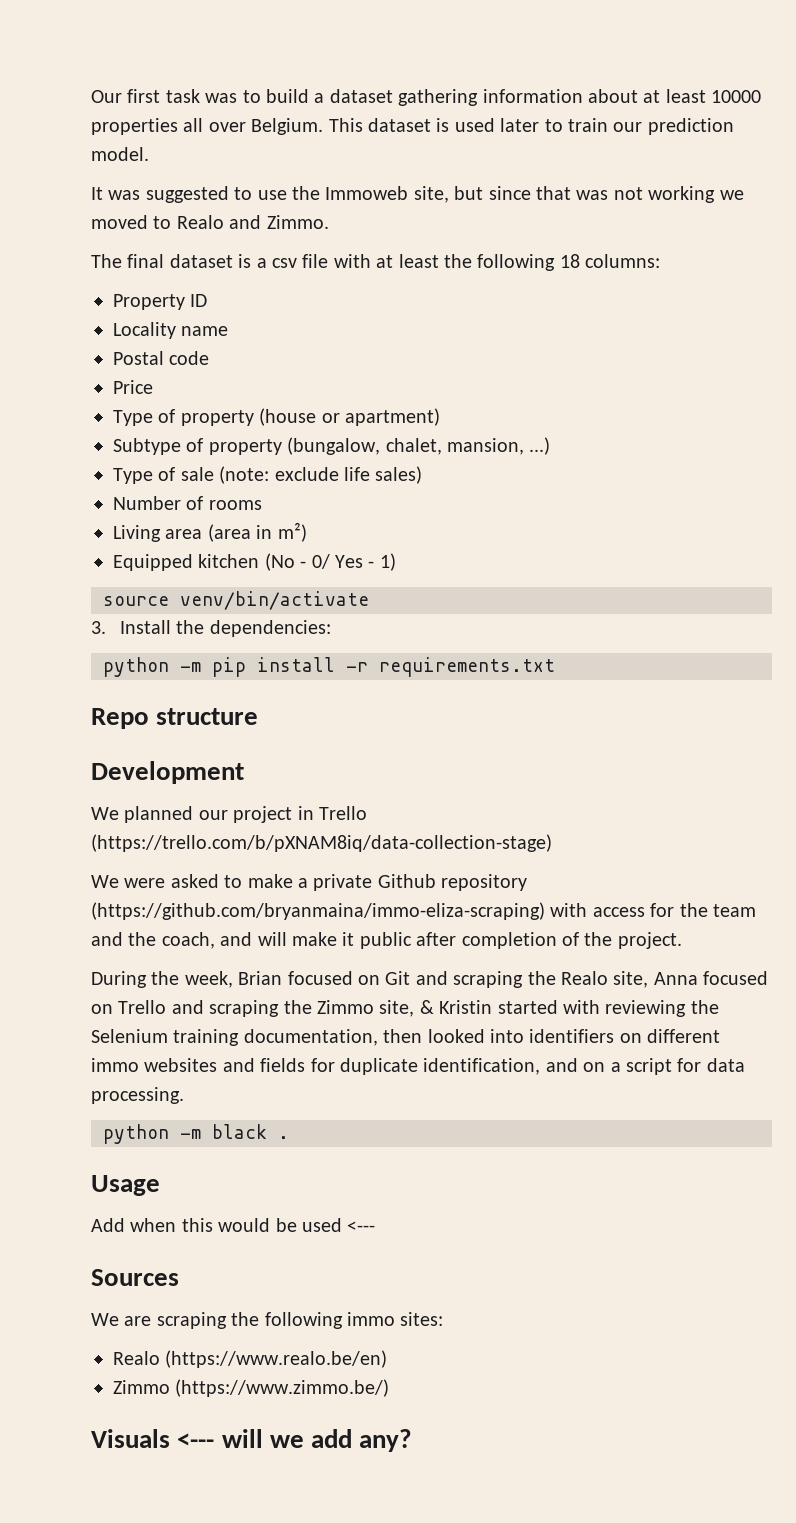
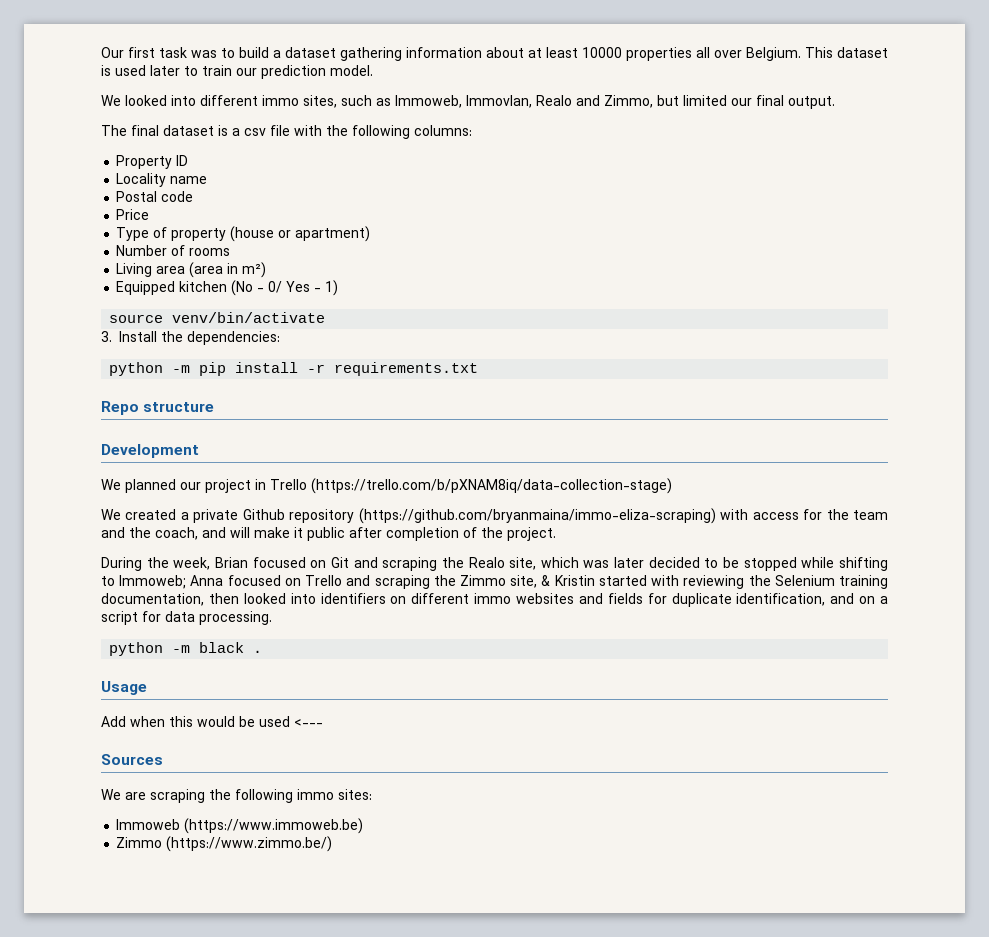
- It was suggested to use the Immoweb site, but since that was not working we moved to Realo and Zimmo.
+ We looked into different immo sites, such as Immoweb, Immovlan, Realo and Zimmo, but limited our final output.
- The final dataset is a csv file with at least the following 18 columns:
+ The final dataset is a csv file with the following columns:
- Subtype of property (bungalow, chalet, mansion, ...)
- Type of sale (note: exclude life sales)
- We were asked to make a private Github repository (https://github.com/bryanmaina/immo-eliza-scraping) with access for the team and the coach, and will make it public after completion of the project.
+ We created a private Github repository (https://github.com/bryanmaina/immo-eliza-scraping) with access for the team and the coach, and will make it public after completion of the project.
- During the week, Brian focused on Git and scraping the Realo site, Anna focused on Trello and scraping the Zimmo site, & Kristin started with reviewing the Selenium training documentation, then looked into identifiers on different immo websites and fields for duplicate identification, and on a script for data processing.
+ During the week, Brian focused on Git and scraping the Realo site, which was later decided to be stopped while shifting to Immoweb; Anna focused on Trello and scraping the Zimmo site, & Kristin started with reviewing the Selenium training documentation, then looked into identifiers on different immo websites and fields for duplicate identification, and on a script for data processing.
- Realo (https://www.realo.be/en)
+ Immoweb (https://www.immoweb.be)
- Visuals <--- will we add any?

